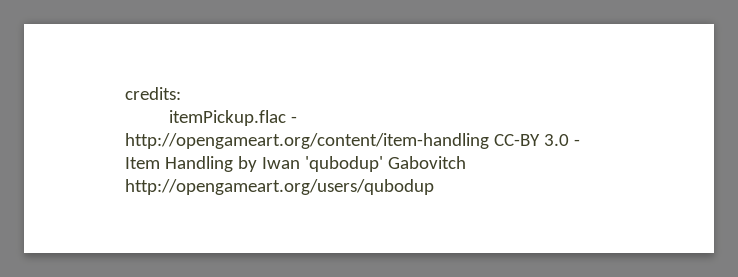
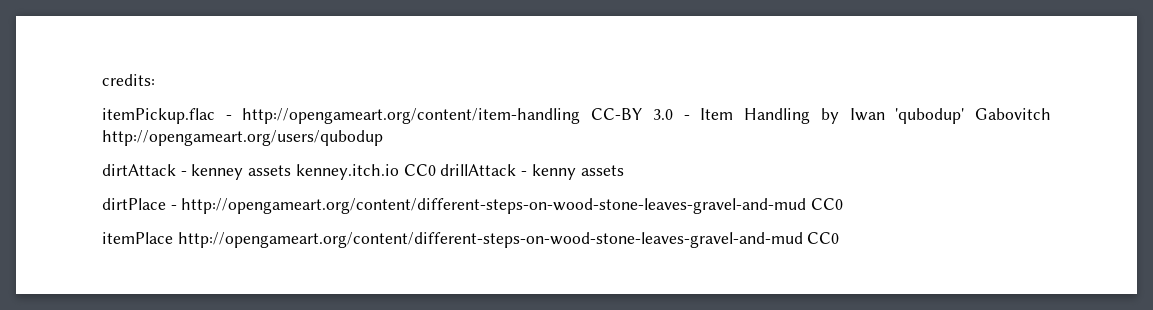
+ dirtAttack - kenney assets kenney.itch.io CC0 drillAttack - kenny assets
+ dirtPlace - http://opengameart.org/content/different-steps-on-wood-stone-leaves-gravel-and-mud CC0
+ itemPlace http://opengameart.org/content/different-steps-on-wood-stone-leaves-gravel-and-mud CC0

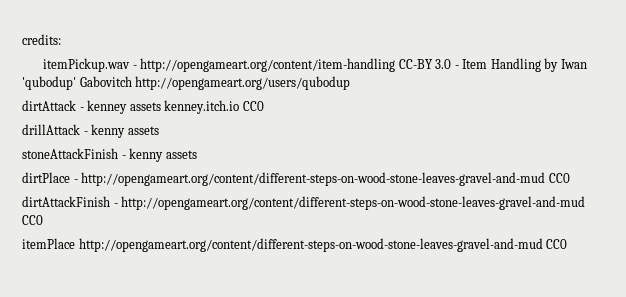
- itemPickup.flac - http://opengameart.org/content/item-handling CC-BY 3.0 - Item Handling by Iwan 'qubodup' Gabovitch http://opengameart.org/users/qubodup
+ itemPickup.wav - http://opengameart.org/content/item-handling CC-BY 3.0 - Item Handling by Iwan 'qubodup' Gabovitch http://opengameart.org/users/qubodup
- dirtAttack - kenney assets kenney.itch.io CC0 drillAttack - kenny assets
+ dirtAttack - kenney assets kenney.itch.io CC0
+ drillAttack - kenny assets
+ stoneAttackFinish - kenny assets
+ dirtAttackFinish - http://opengameart.org/content/different-steps-on-wood-stone-leaves-gravel-and-mud CC0

